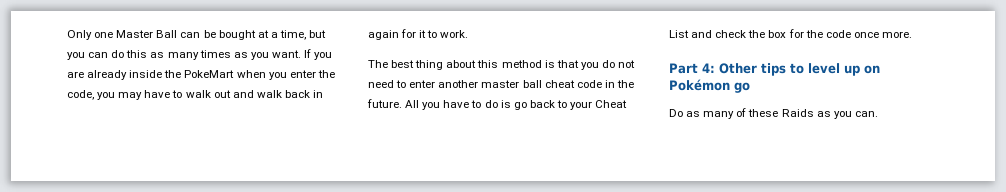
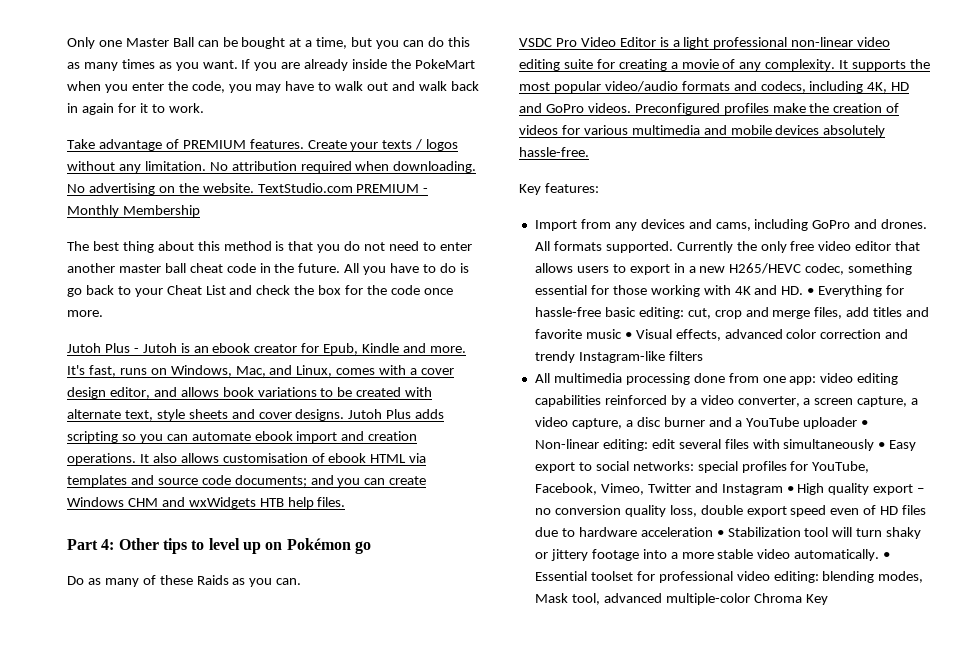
+ Take advantage of PREMIUM features. Create your texts / logos without any limitation. No attribution required when downloading. No advertising on the website. TextStudio.com PREMIUM - Monthly Membership
+ Jutoh Plus - Jutoh is an ebook creator for Epub, Kindle and more. It's fast, runs on Windows, Mac, and Linux, comes with a cover design editor, and allows book variations to be created with alternate text, style sheets and cover designs. Jutoh Plus adds scripting so you can automate ebook import and creation operations. It also allows customisation of ebook HTML via templates and source code documents; and you can create Windows CHM and wxWidgets HTB help files.
+ VSDC Pro Video Editor is a light professional non-linear video editing suite for creating a movie of any complexity. It supports the most popular video/audio formats and codecs, including 4K, HD and GoPro videos. Preconfigured profiles make the creation of videos for various multimedia and mobile devices absolutely hassle-free.
+ Key features:
+ Import from any devices and cams, including GoPro and drones. All formats supported. Сurrently the only free video editor that allows users to export in a new H265/HEVC codec, something essential for those working with 4K and HD. • Everything for hassle-free basic editing: cut, crop and merge files, add titles and favorite music • Visual effects, advanced color correction and trendy Instagram-like filters
+ All multimedia processing done from one app: video editing capabilities reinforced by a video converter, a screen capture, a video capture, a disc burner and a YouTube uploader • Non-linear editing: edit several files with simultaneously • Easy export to social networks: special profiles for YouTube, Facebook, Vimeo, Twitter and Instagram • High quality export – no conversion quality loss, double export speed even of HD files due to hardware acceleration • Stabilization tool will turn shaky or jittery footage into a more stable video automatically. • Essential toolset for professional video editing: blending modes, Mask tool, advanced multiple-color Chroma Key

